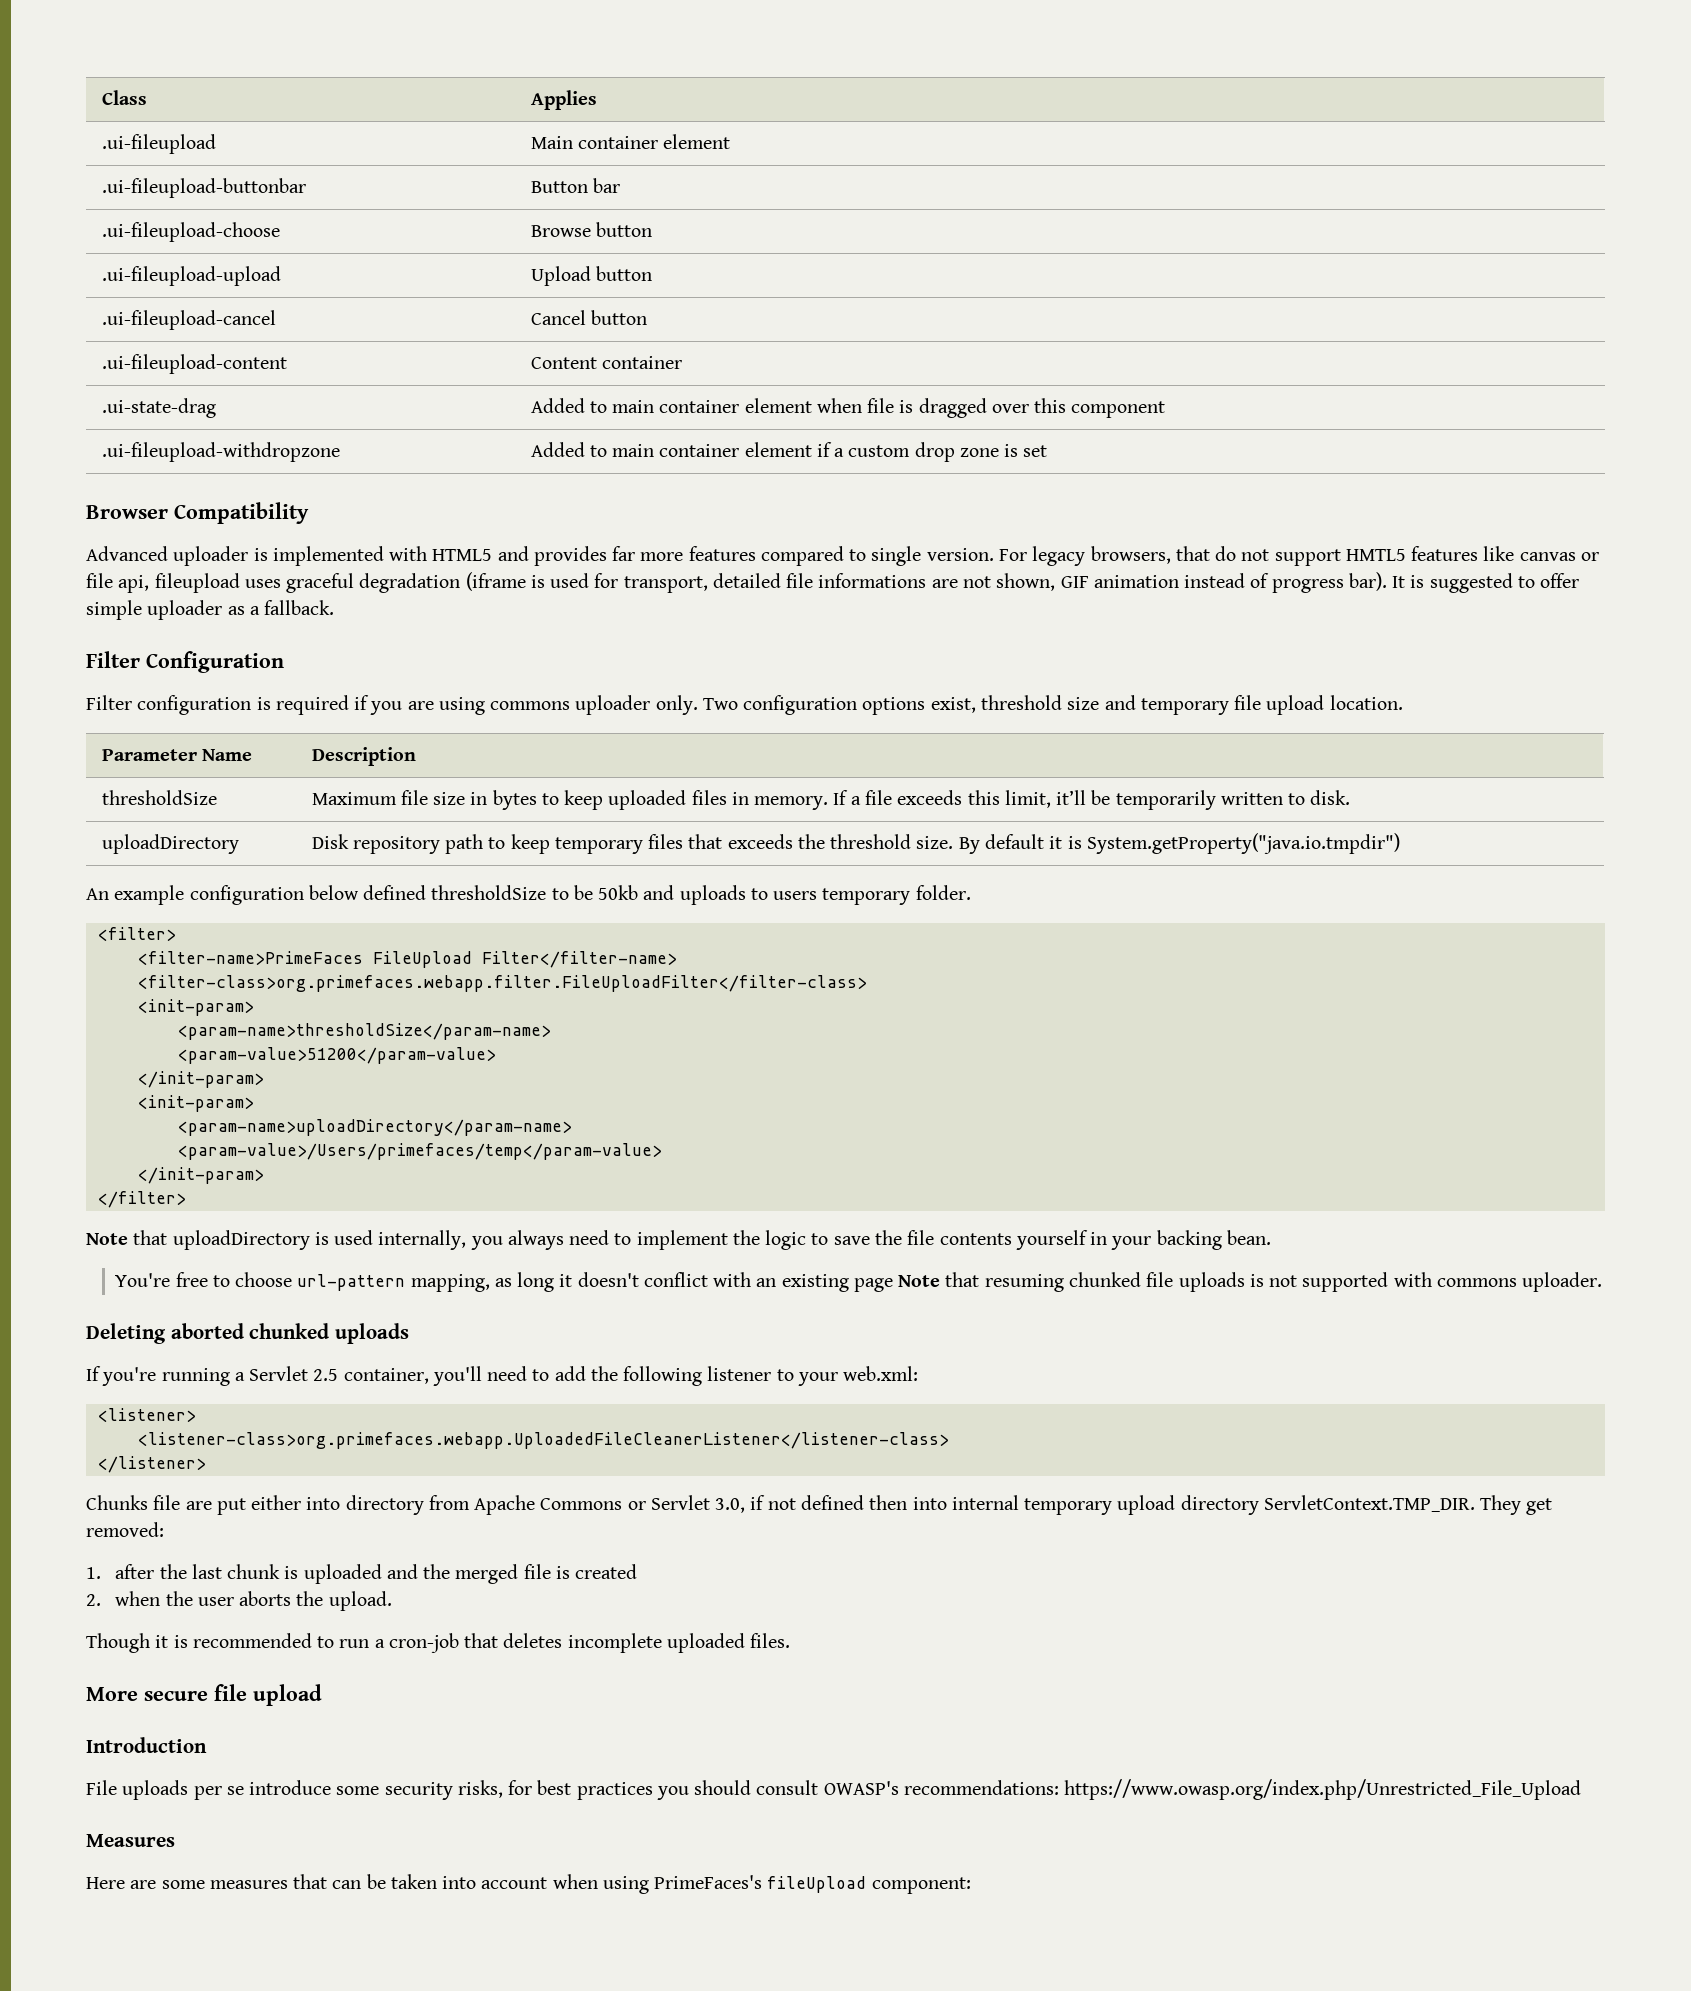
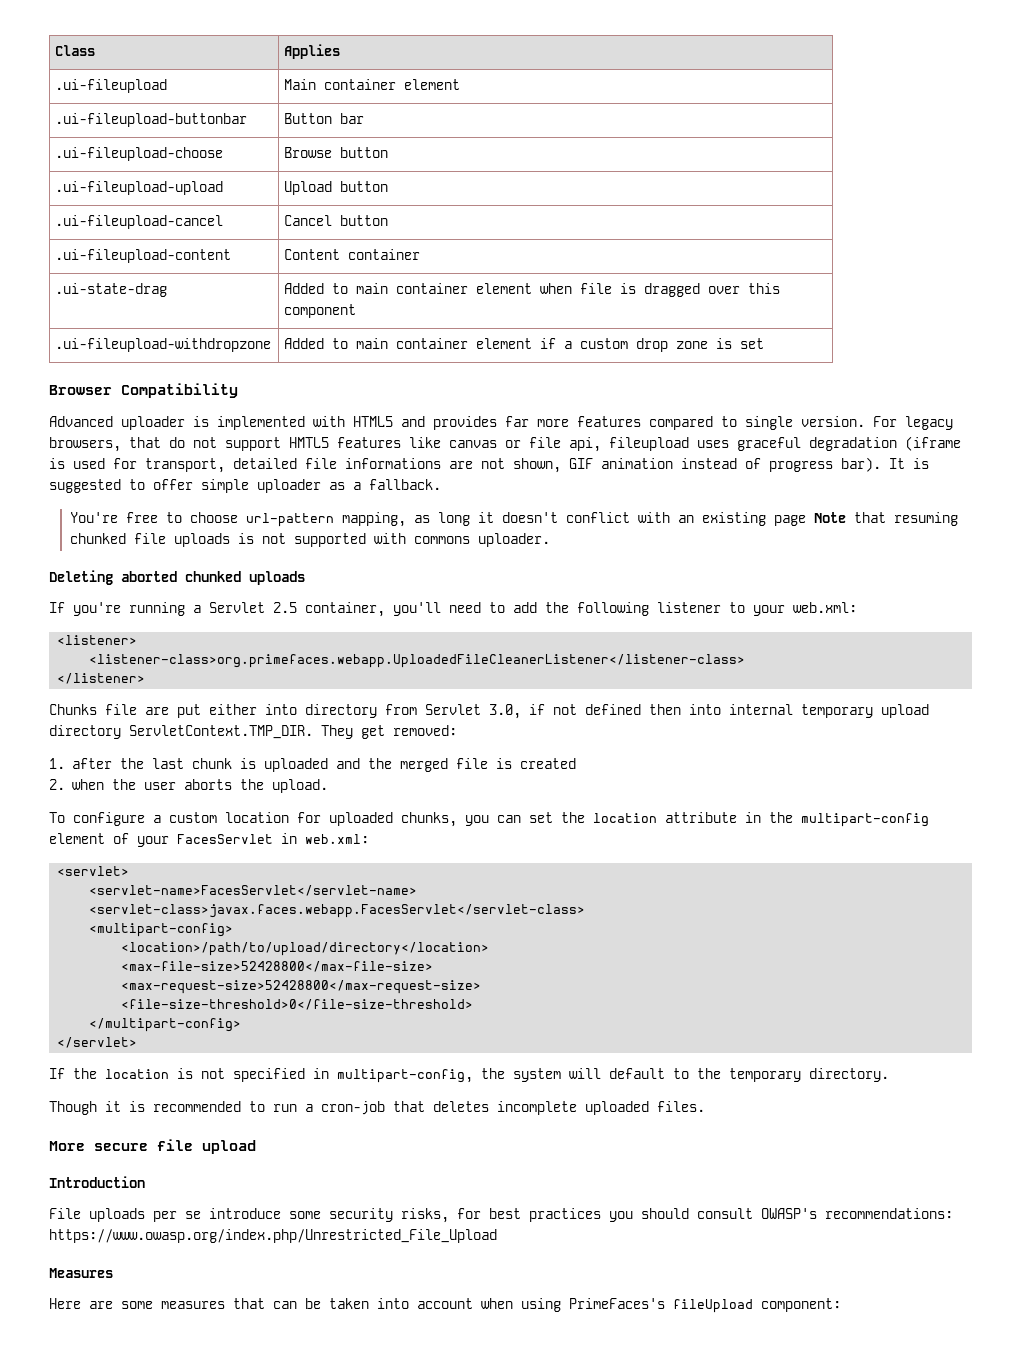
- Filter Configuration
- Filter configuration is required if you are using commons uploader only. Two configuration options exist, threshold size and temporary file upload location.
- Parameter Name | Description
- thresholdSize | Maximum file size in bytes to keep uploaded files in memory. If a file exceeds this limit, it’ll be temporarily written to disk.
- uploadDirectory | Disk repository path to keep temporary files that exceeds the threshold size. By default it is System.getProperty("java.io.tmpdir")
- An example configuration below defined thresholdSize to be 50kb and uploads to users temporary folder.
- <filter>
- <filter-name>PrimeFaces FileUpload Filter</filter-name>
- <filter-class>org.primefaces.webapp.filter.FileUploadFilter</filter-class>
- <init-param>
- <param-name>thresholdSize</param-name>
- <param-value>51200</param-value>
- </init-param>
- <init-param>
- <param-name>uploadDirectory</param-name>
- <param-value>/Users/primefaces/temp</param-value>
- </init-param>
- </filter>
- Note that uploadDirectory is used internally, you always need to implement the logic to save the file contents yourself in your backing bean.
- Chunks file are put either into directory from Apache Commons or Servlet 3.0, if not defined then into internal temporary upload directory ServletContext.TMP_DIR. They get removed:
+ Chunks file are put either into directory from Servlet 3.0, if not defined then into internal temporary upload directory ServletContext.TMP_DIR. They get removed:
+ To configure a custom location for uploaded chunks, you can set the location attribute in the multipart-config element of your FacesServlet in web.xml:
+ <servlet>
+ <servlet-name>FacesServlet</servlet-name>
+ <servlet-class>javax.faces.webapp.FacesServlet</servlet-class>
+ <multipart-config>
+ <location>/path/to/upload/directory</location>
+ <max-file-size>52428800</max-file-size>
+ <max-request-size>52428800</max-request-size>
+ <file-size-threshold>0</file-size-threshold>
+ </multipart-config>
+ </servlet>
+ If the location is not specified in multipart-config, the system will default to the temporary directory.

